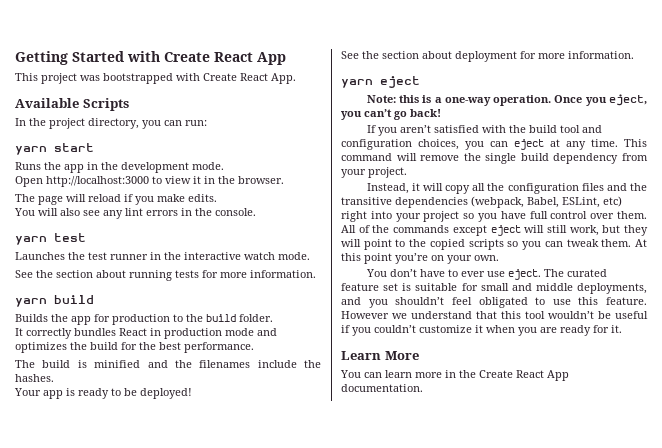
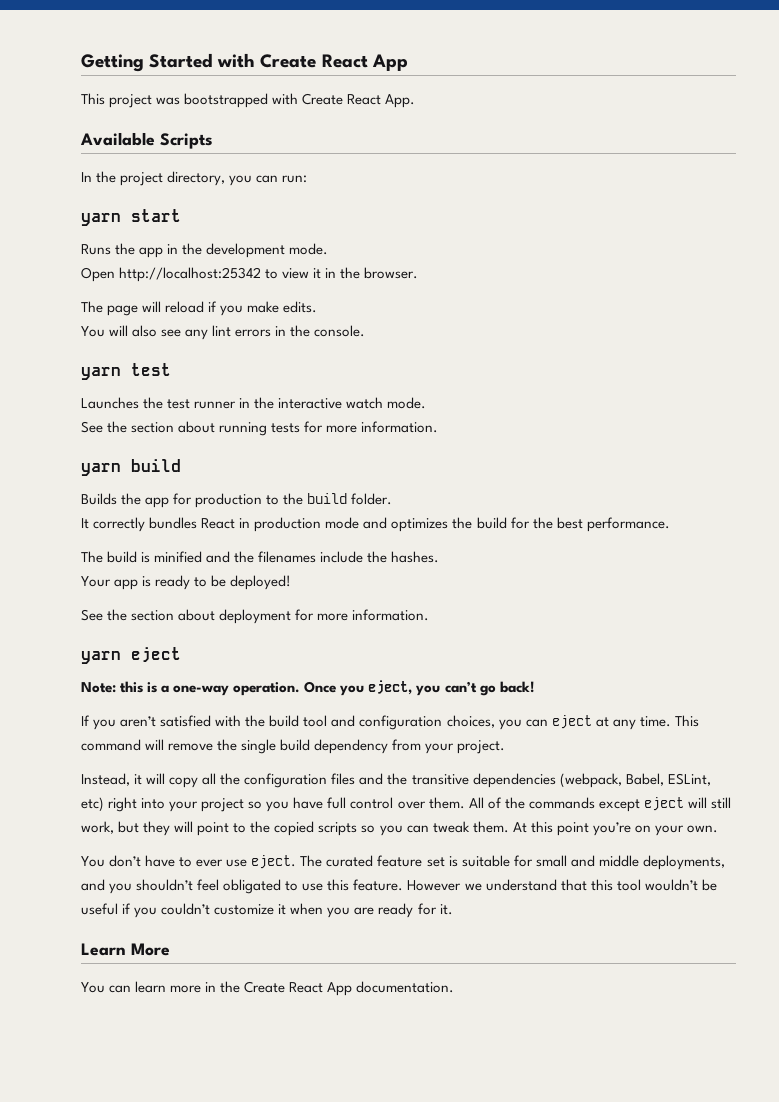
- Open http://localhost:3000 to view it in the browser.
+ Open http://localhost:25342 to view it in the browser.

